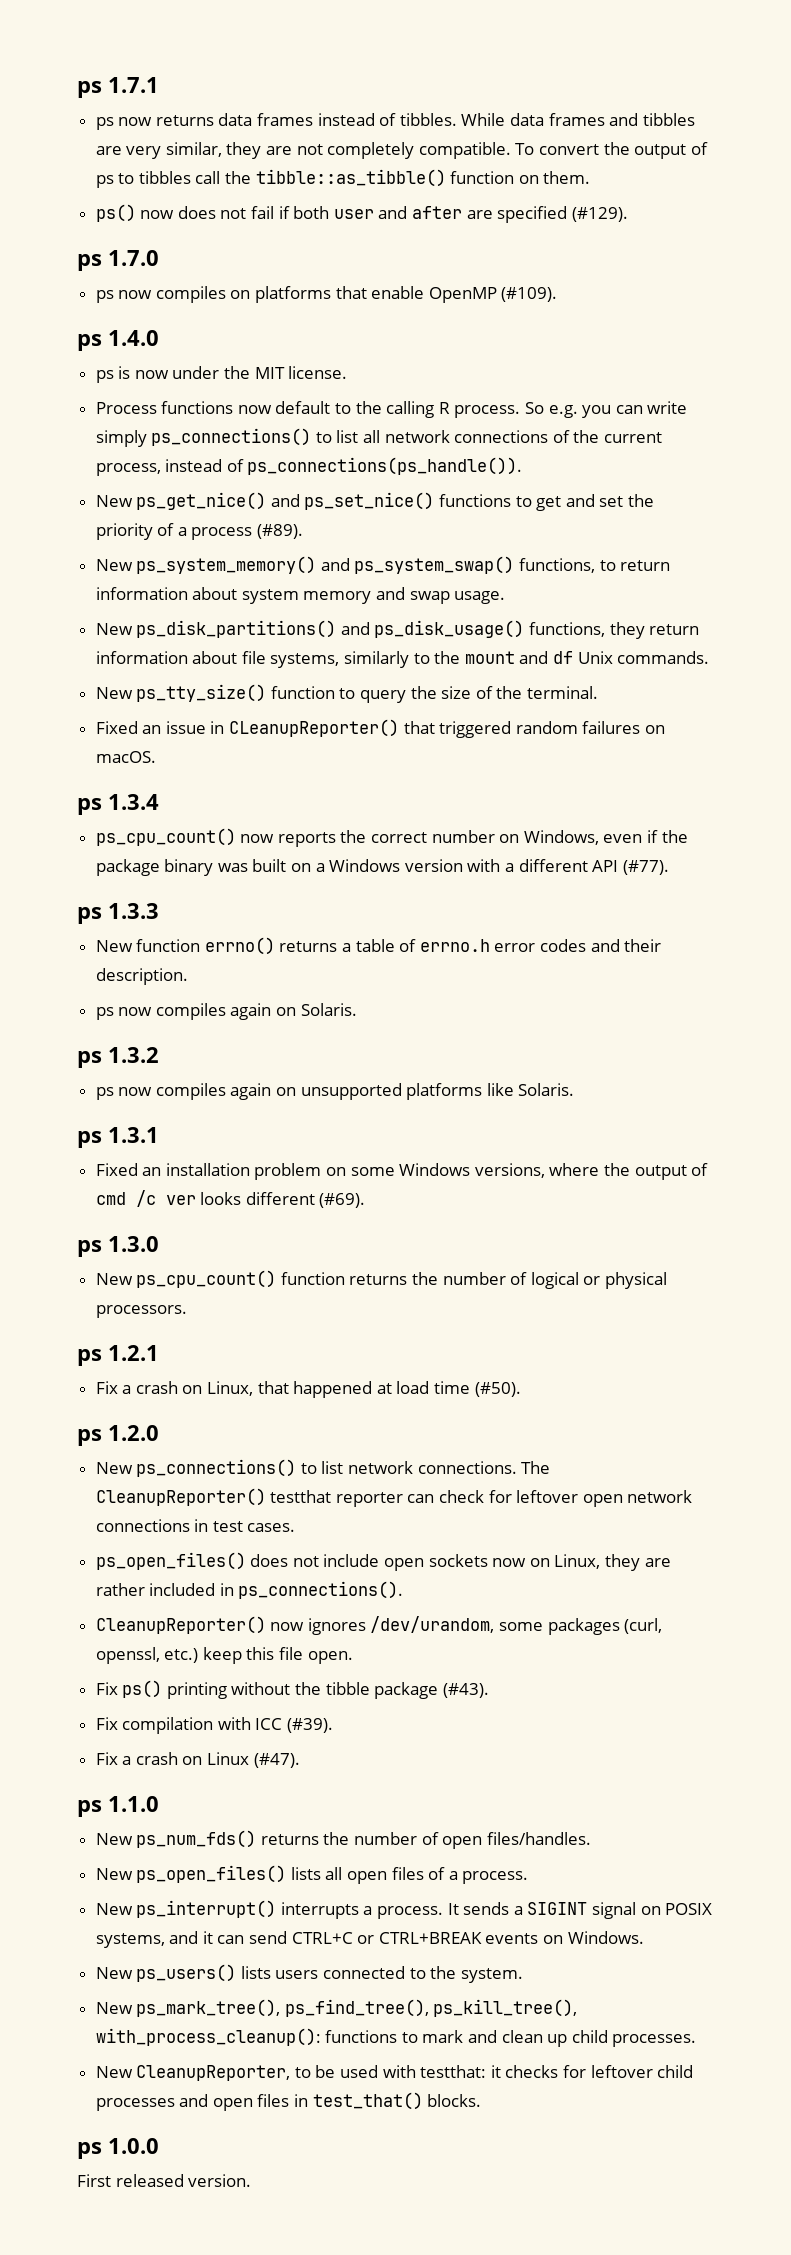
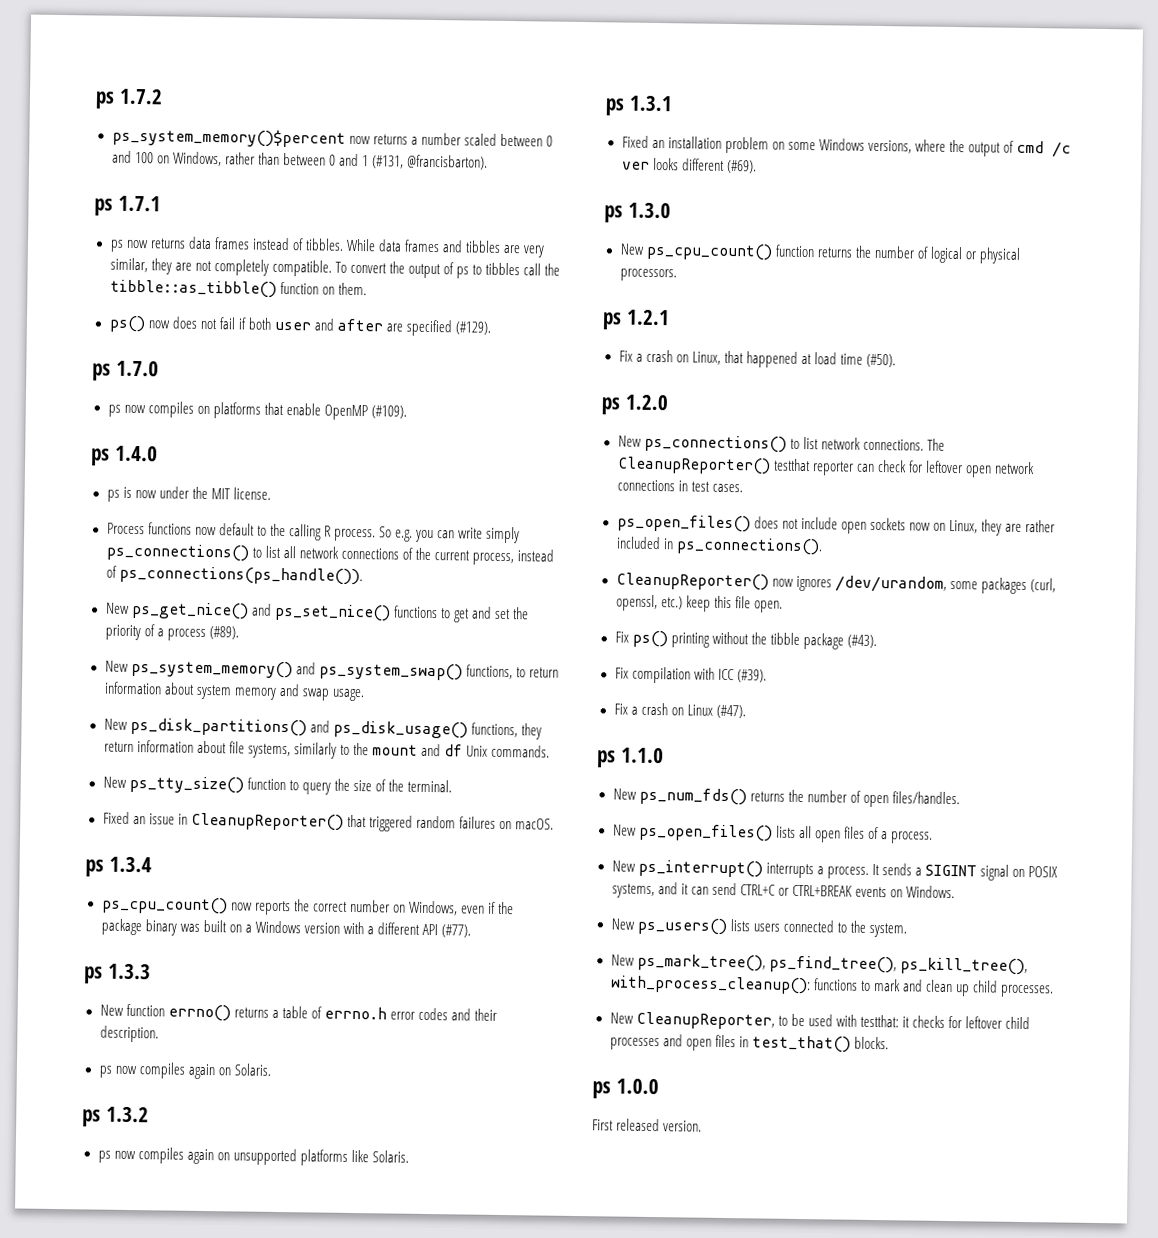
+ ps 1.7.2
+ ps_system_memory()$percent now returns a number scaled between 0 and 100 on Windows, rather than between 0 and 1 (#131, @francisbarton).
- Fixed an issue in CLeanupReporter() that triggered random failures on macOS.
+ Fixed an issue in CleanupReporter() that triggered random failures on macOS.

